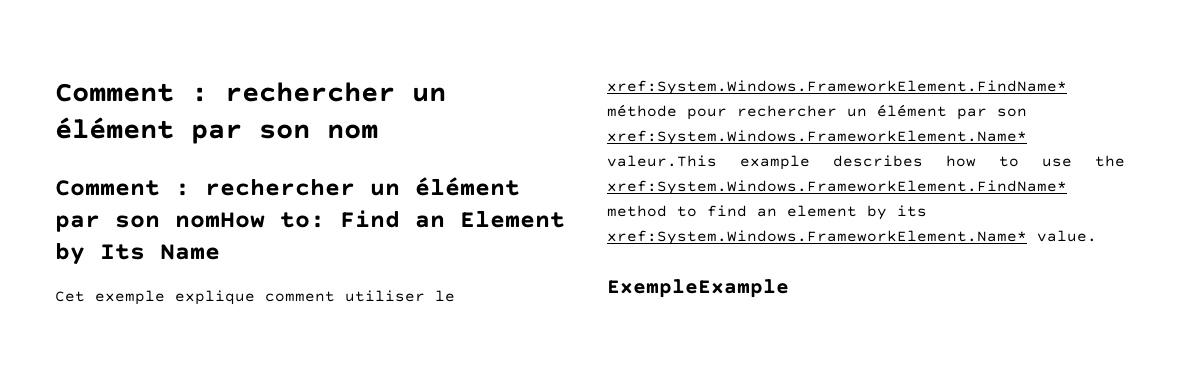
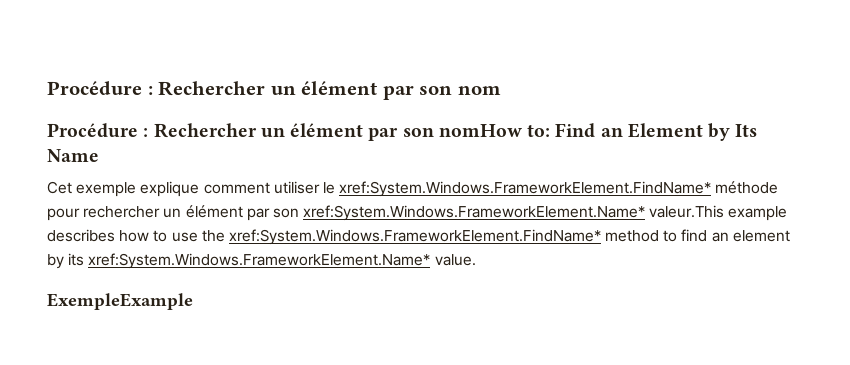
- Comment : rechercher un élément par son nom
+ Procédure : Rechercher un élément par son nom
- Comment : rechercher un élément par son nomHow to: Find an Element by Its Name
+ Procédure : Rechercher un élément par son nomHow to: Find an Element by Its Name

